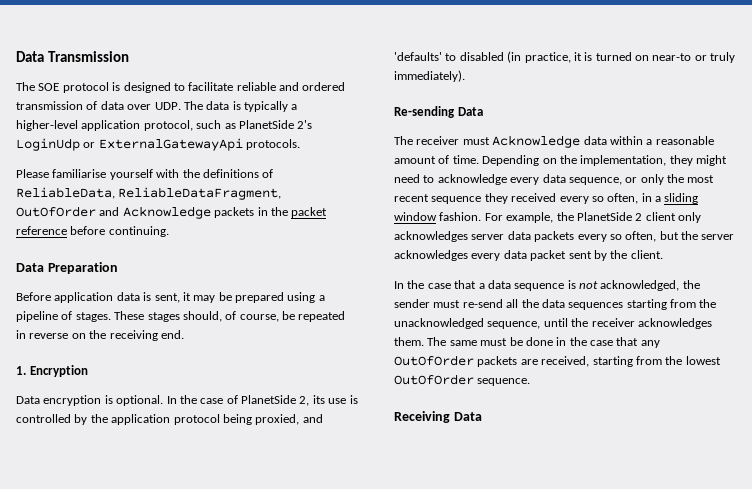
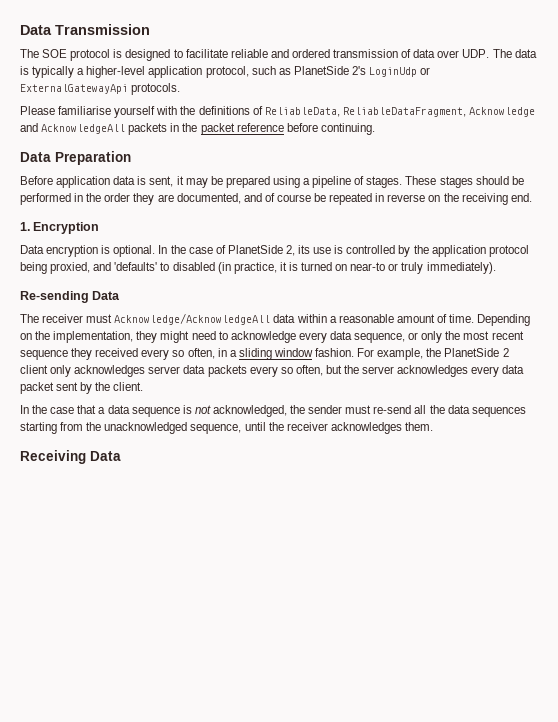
- Please familiarise yourself with the definitions of ReliableData, ReliableDataFragment, OutOfOrder and Acknowledge packets in the packet reference before continuing.
+ Please familiarise yourself with the definitions of ReliableData, ReliableDataFragment, Acknowledge and AcknowledgeAll packets in the packet reference before continuing.
- These stages should, of course, be repeated in reverse on the receiving end.
+ These stages should be performed in the order they are documented, and of course be repeated in reverse on the receiving end.
- The receiver must Acknowledge data within a reasonable amount of time.
+ The receiver must Acknowledge/AcknowledgeAll data within a reasonable amount of time.
- The same must be done in the case that any OutOfOrder packets are received, starting from the lowest OutOfOrder sequence.

